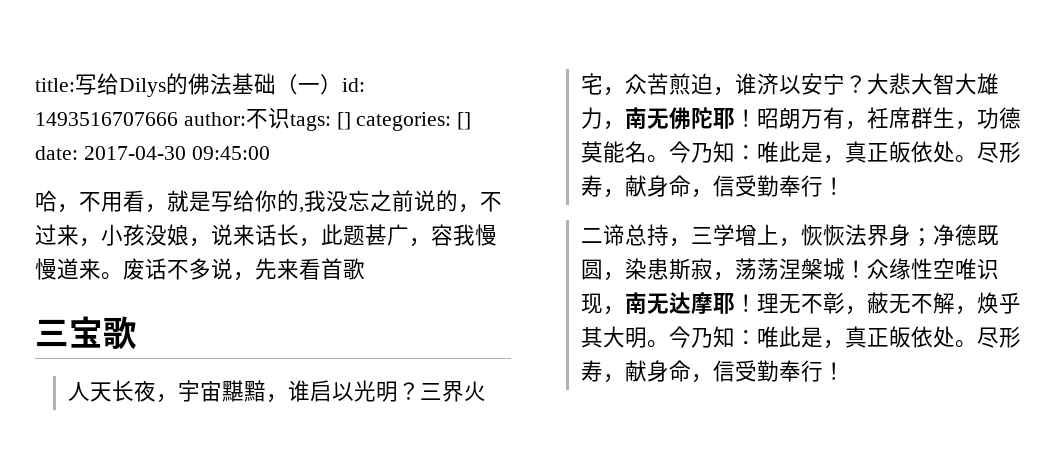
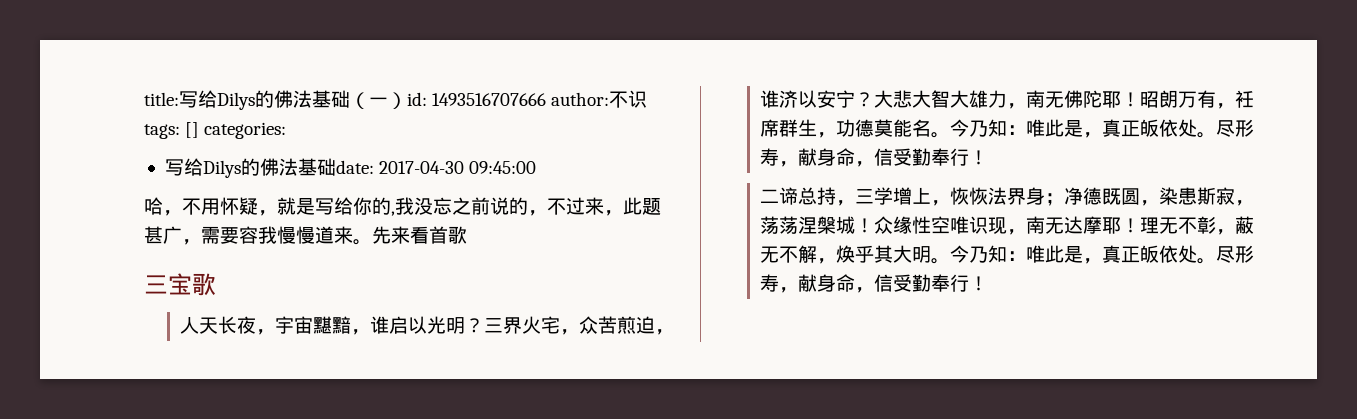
- title:写给Dilys的佛法基础（一）id: 1493516707666 author:不识tags: [] categories: [] date: 2017-04-30 09:45:00
+ title:写给Dilys的佛法基础（一）id: 1493516707666 author:不识tags: [] categories:
+ 写给Dilys的佛法基础date: 2017-04-30 09:45:00
- 哈，不用看，就是写给你的,我没忘之前说的，不过来，小孩没娘，说来话长，此题甚广，容我慢慢道来。
+ 哈，不用怀疑，就是写给你的,我没忘之前说的，不过来，此题甚广，需要容我慢慢道来。
- 废话不多说，先来看首歌
+ 先来看首歌

